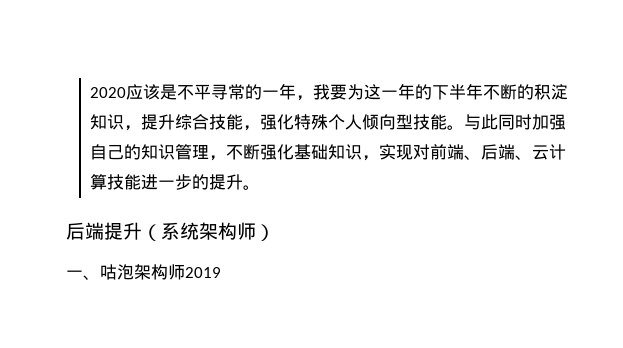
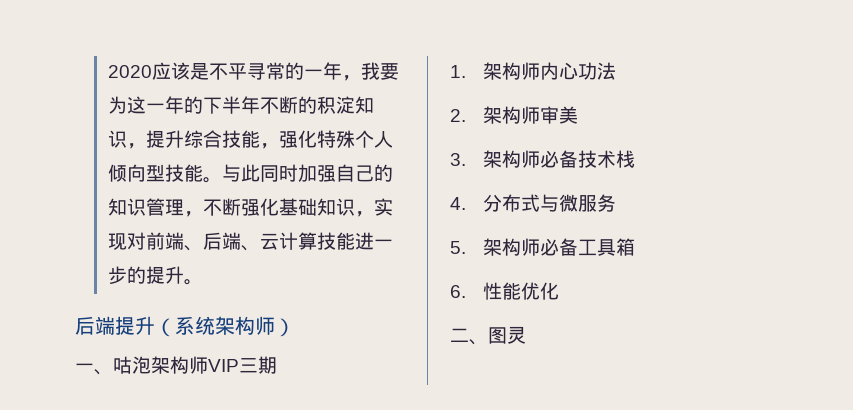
- 一、咕泡架构师2019
+ 一、咕泡架构师VIP三期
+ 1.架构师内心功法
+ 2.架构师审美
+ 3.架构师必备技术栈
+ 4.分布式与微服务
+ 5.架构师必备工具箱
+ 6.性能优化
+ 二、图灵

